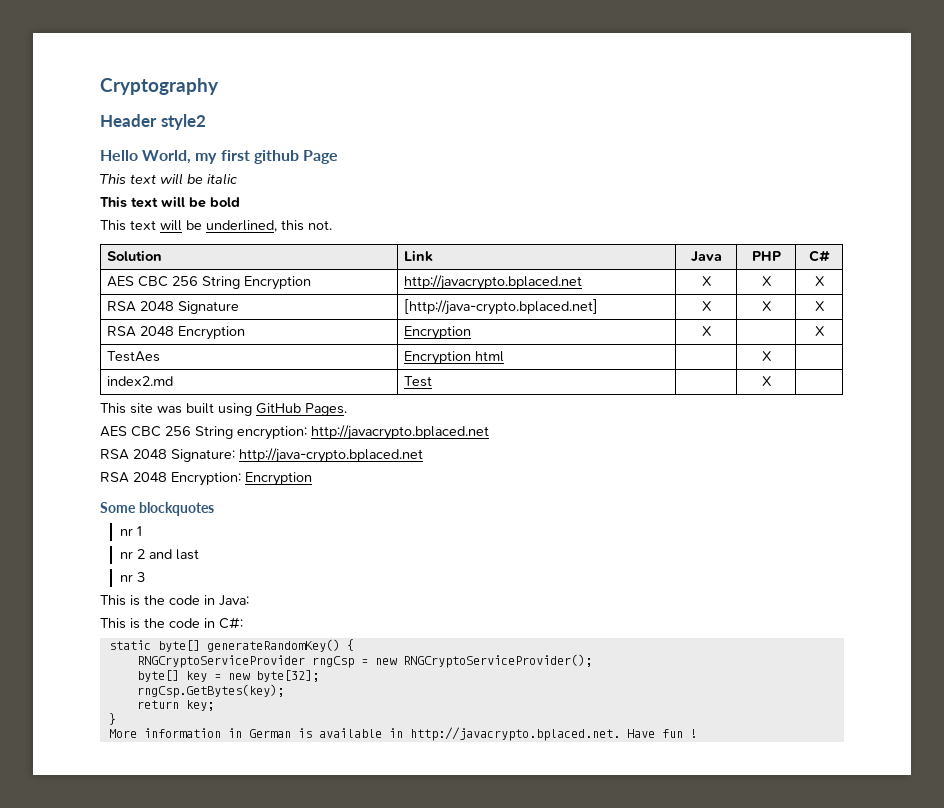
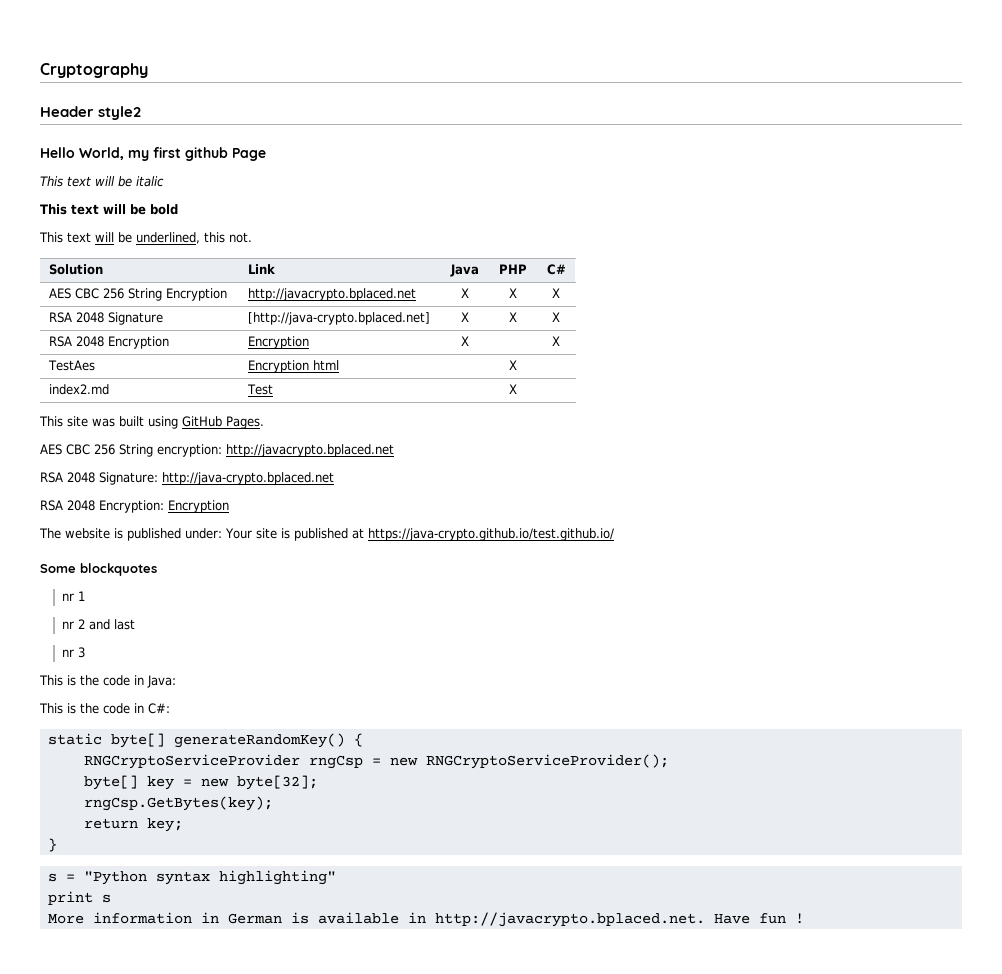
+ The website is published under: Your site is published at https://java-crypto.github.io/test.github.io/
+ s = "Python syntax highlighting"
+ print s

